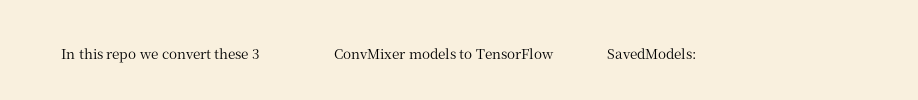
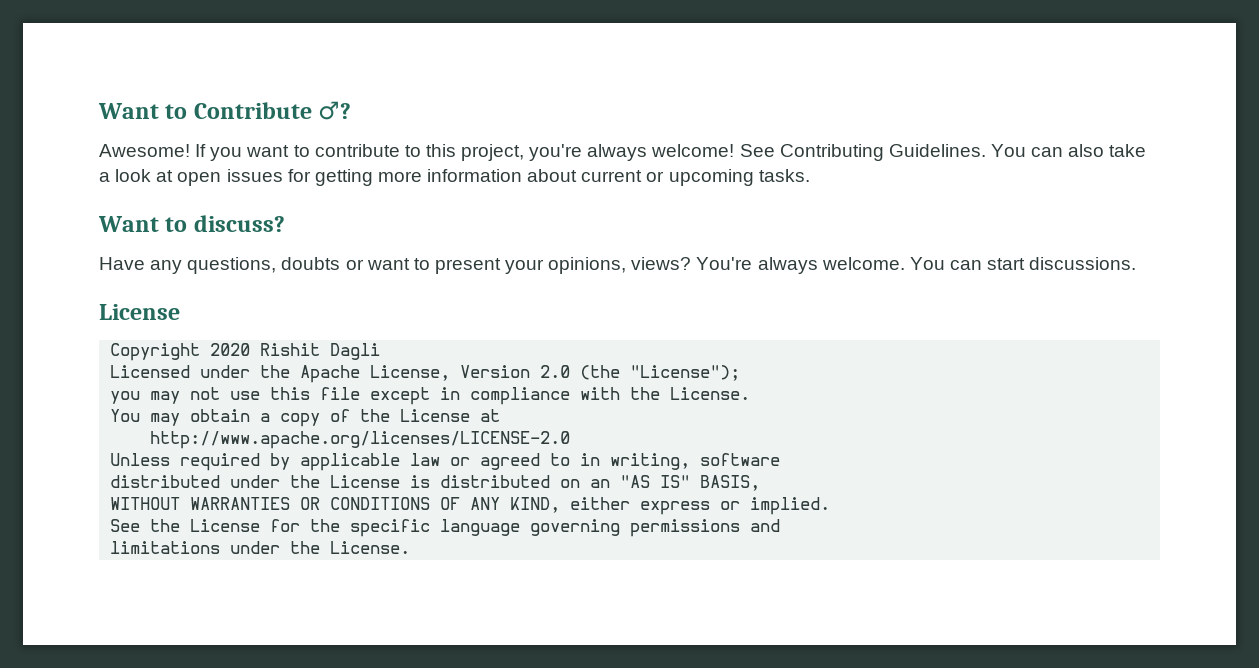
- In this repo we convert these 3 ConvMixer models to TensorFlow SavedModels:
+ Want to Contribute ♂?
+ Awesome! If you want to contribute to this project, you're always welcome! See Contributing Guidelines. You can also take a look at open issues for getting more information about current or upcoming tasks.
+ Want to discuss?
+ Have any questions, doubts or want to present your opinions, views? You're always welcome. You can start discussions.
+ License
+ Copyright 2020 Rishit Dagli
+ Licensed under the Apache License, Version 2.0 (the "License");
+ you may not use this file except in compliance with the License.
+ You may obtain a copy of the License at
+ http://www.apache.org/licenses/LICENSE-2.0
+ Unless required by applicable law or agreed to in writing, software
+ distributed under the License is distributed on an "AS IS" BASIS,
+ WITHOUT WARRANTIES OR CONDITIONS OF ANY KIND, either express or implied.
+ See the License for the specific language governing permissions and
+ limitations under the License.

